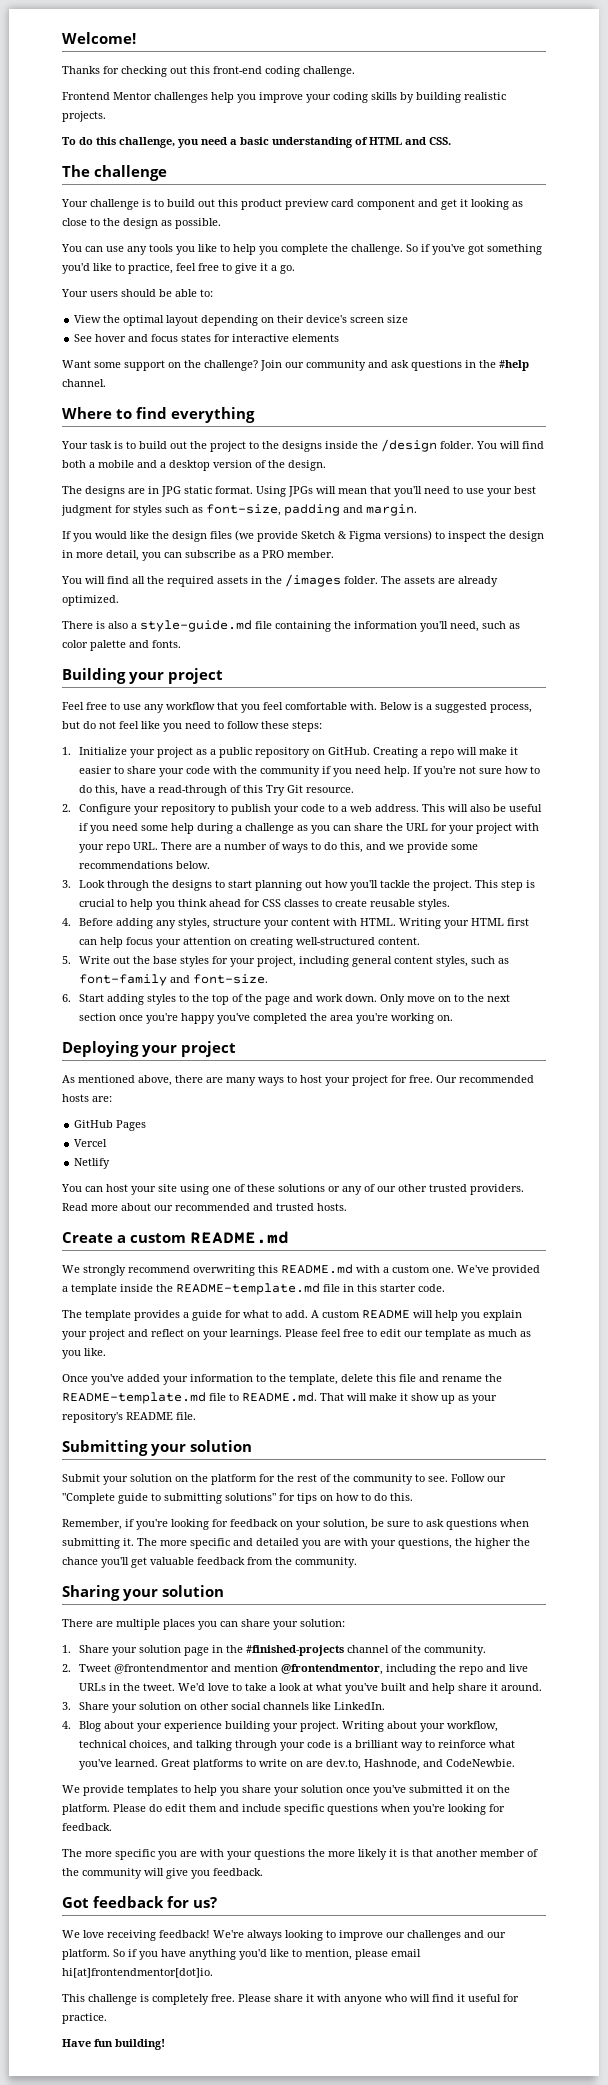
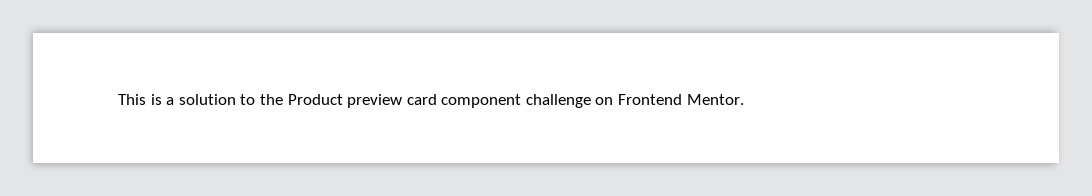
- Welcome!
- Thanks for checking out this front-end coding challenge.
- Frontend Mentor challenges help you improve your coding skills by building realistic projects.
- To do this challenge, you need a basic understanding of HTML and CSS.
- The challenge
- Your challenge is to build out this product preview card component and get it looking as close to the design as possible.
- You can use any tools you like to help you complete the challenge. So if you've got something you'd like to practice, feel free to give it a go.
- Your users should be able to:
- View the optimal layout depending on their device's screen size
- See hover and focus states for interactive elements
- Want some support on the challenge? Join our community and ask questions in the #help channel.
- Where to find everything
- Your task is to build out the project to the designs inside the /design folder. You will find both a mobile and a desktop version of the design.
- The designs are in JPG static format. Using JPGs will mean that you'll need to use your best judgment for styles such as font-size, padding and margin.
- If you would like the design files (we provide Sketch & Figma versions) to inspect the design in more detail, you can subscribe as a PRO member.
- You will find all the required assets in the /images folder. The assets are already optimized.
- There is also a style-guide.md file containing the information you'll need, such as color palette and fonts.
- Building your project
- Feel free to use any workflow that you feel comfortable with. Below is a suggested process, but do not feel like you need to follow these steps:
- 1. Initialize your project as a public repository on GitHub. Creating a repo will make it easier to share your code with the community if you need help. If you're not sure how to do this, have a read-through of this Try Git resource.
- 2. Configure your repository to publish your code to a web address. This will also be useful if you need some help during a challenge as you can share the URL for your project with your repo URL. There are a number of ways to do this, and we provide some recommendations below.
- 3. Look through the designs to start planning out how you'll tackle the project. This step is crucial to help you think ahead for CSS classes to create reusable styles.
- 4. Before adding any styles, structure your content with HTML. Writing your HTML first can help focus your attention on creating well-structured content.
- 5. Write out the base styles for your project, including general content styles, such as font-family and font-size.
- 6. Start adding styles to the top of the page and work down. Only move on to the next section once you're happy you've completed the area you're working on.
- Deploying your project
- As mentioned above, there are many ways to host your project for free. Our recommended hosts are:
- GitHub Pages
- Vercel
- Netlify
- You can host your site using one of these solutions or any of our other trusted providers. Read more about our recommended and trusted hosts.
- Create a custom README.md
- We strongly recommend overwriting this README.md with a custom one. We've provided a template inside the README-template.md file in this starter code.
- The template provides a guide for what to add. A custom README will help you explain your project and reflect on your learnings. Please feel free to edit our template as much as you like.
- Once you've added your information to the template, delete this file and rename the README-template.md file to README.md. That will make it show up as your repository's README file.
- Submitting your solution
- Submit your solution on the platform for the rest of the community to see. Follow our "Complete guide to submitting solutions" for tips on how to do this.
- Remember, if you're looking for feedback on your solution, be sure to ask questions when submitting it. The more specific and detailed you are with your questions, the higher the chance you'll get valuable feedback from the community.
- Sharing your solution
- There are multiple places you can share your solution:
- 1. Share your solution page in the #finished-projects channel of the community.
- 2. Tweet @frontendmentor and mention @frontendmentor, including the repo and live URLs in the tweet. We'd love to take a look at what you've built and help share it around.
- 3. Share your solution on other social channels like LinkedIn.
- 4. Blog about your experience building your project. Writing about your workflow, technical choices, and talking through your code is a brilliant way to reinforce what you've learned. Great platforms to write on are dev.to, Hashnode, and CodeNewbie.
- We provide templates to help you share your solution once you've submitted it on the platform. Please do edit them and include specific questions when you're looking for feedback.
- The more specific you are with your questions the more likely it is that another member of the community will give you feedback.
- Got feedback for us?
- We love receiving feedback! We're always looking to improve our challenges and our platform. So if you have anything you'd like to mention, please email hi[at]frontendmentor[dot]io.
- This challenge is completely free. Please share it with anyone who will find it useful for practice.
- Have fun building!
+ This is a solution to the Product preview card component challenge on Frontend Mentor.

